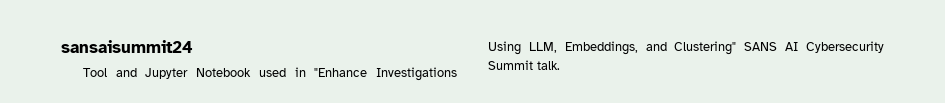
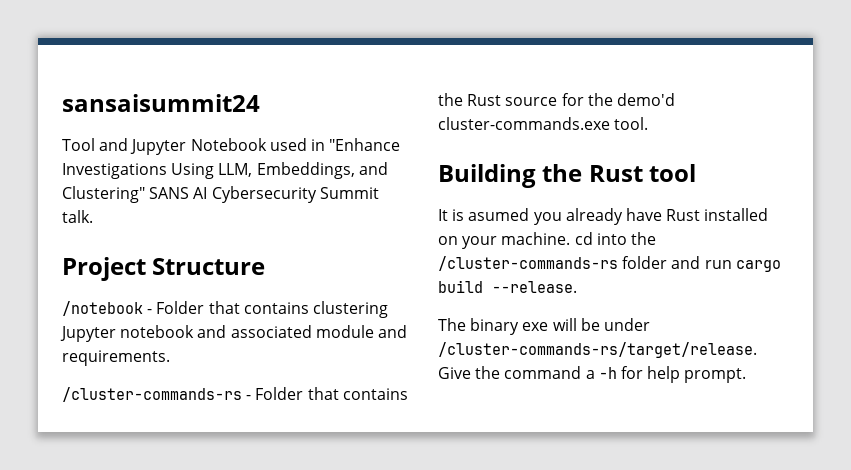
+ Project Structure
+ /notebook - Folder that contains clustering Jupyter notebook and associated module and requirements.
+ /cluster-commands-rs - Folder that contains the Rust source for the demo'd cluster-commands.exe tool.
+ Building the Rust tool
+ It is asumed you already have Rust installed on your machine. cd into the /cluster-commands-rs folder and run cargo build --release.
+ The binary exe will be under /cluster-commands-rs/target/release. Give the command a -h for help prompt.

